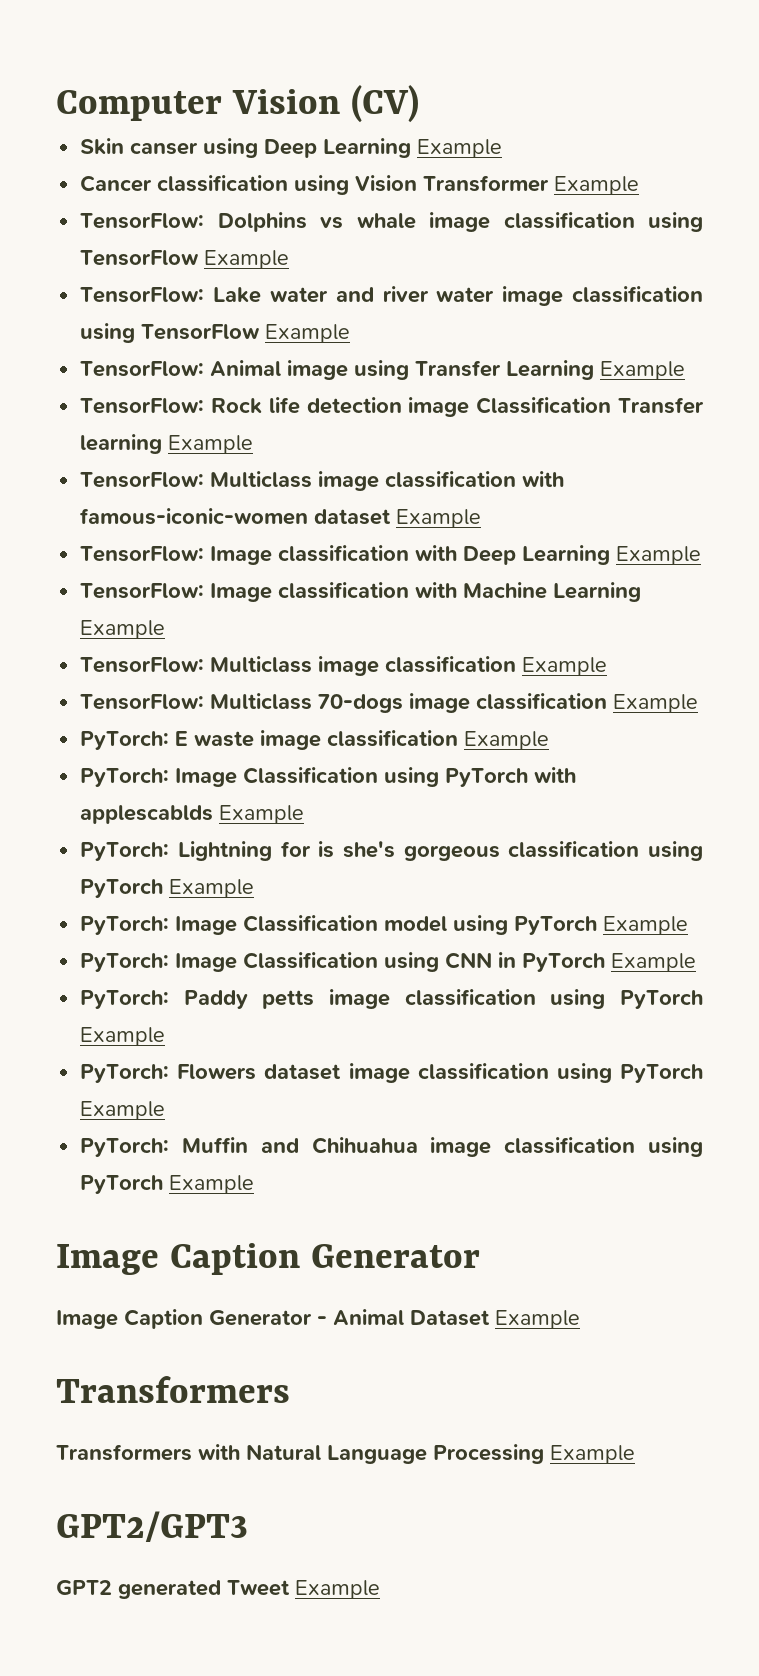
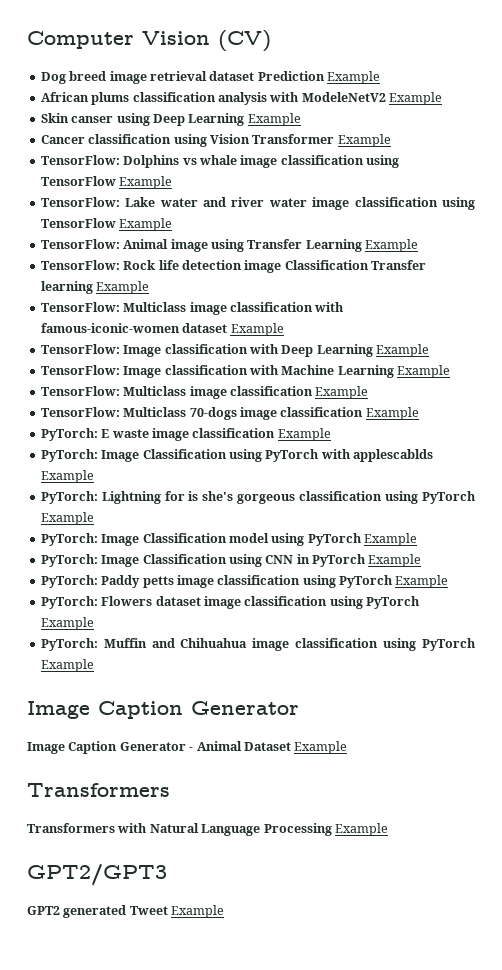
+ Dog breed image retrieval dataset Prediction Example
+ African plums classification analysis with ModeleNetV2 Example

